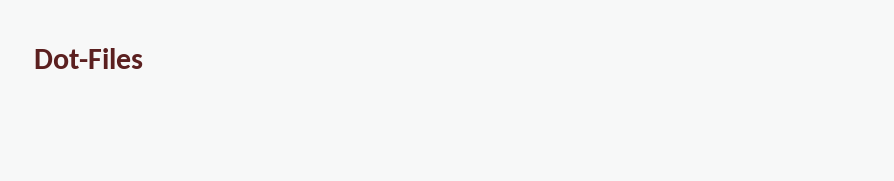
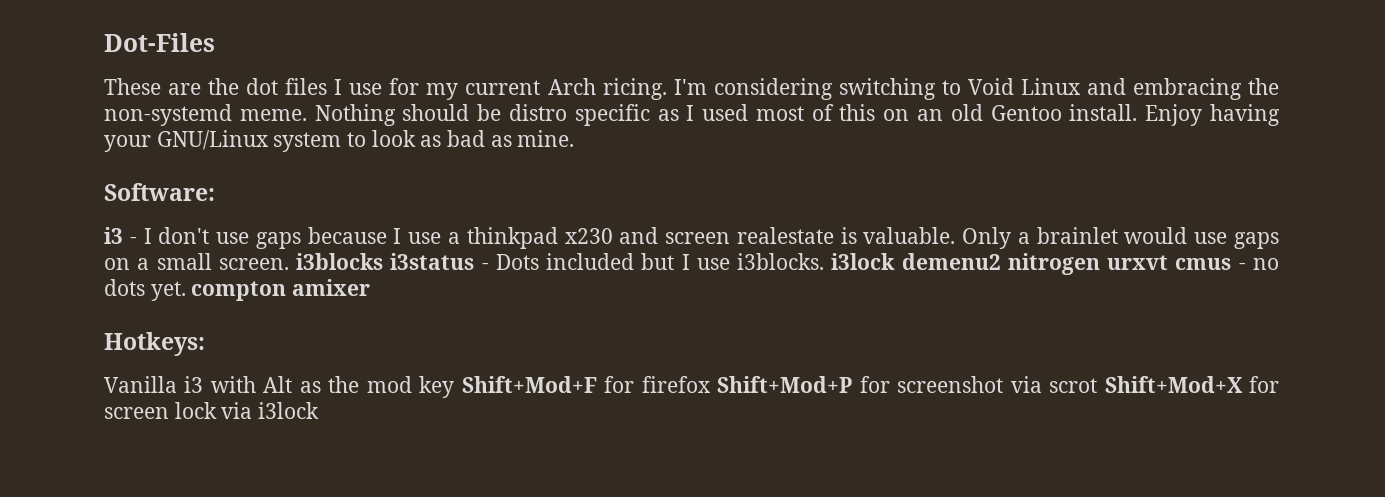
+ These are the dot files I use for my current Arch ricing. I'm considering switching to Void Linux and embracing the non-systemd meme. Nothing should be distro specific as I used most of this on an old Gentoo install. Enjoy having your GNU/Linux system to look as bad as mine.
+ Software:
+ i3 - I don't use gaps because I use a thinkpad x230 and screen realestate is valuable. Only a brainlet would use gaps on a small screen. i3blocks i3status - Dots included but I use i3blocks. i3lock demenu2 nitrogen urxvt cmus - no dots yet. compton amixer
+ Hotkeys:
+ Vanilla i3 with Alt as the mod key Shift+Mod+F for firefox Shift+Mod+P for screenshot via scrot Shift+Mod+X for screen lock via i3lock

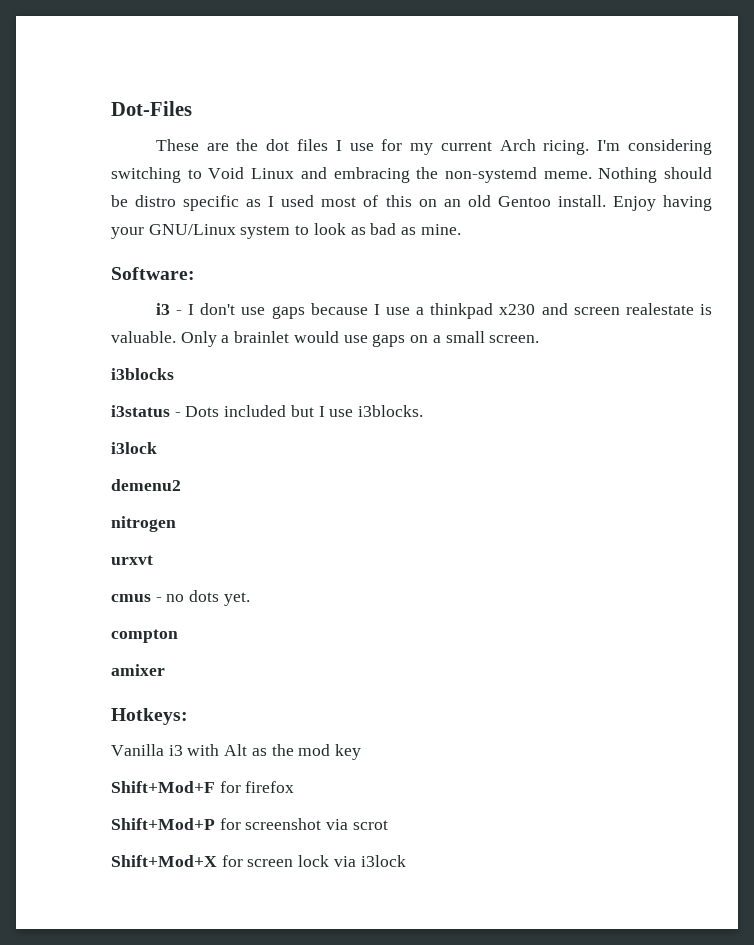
- Only a brainlet would use gaps on a small screen. i3blocks i3status - Dots included but I use i3blocks. i3lock demenu2 nitrogen urxvt cmus - no dots yet. compton amixer
+ Only a brainlet would use gaps on a small screen.
+ i3blocks
+ i3status - Dots included but I use i3blocks.
+ i3lock
+ demenu2
+ nitrogen
+ urxvt
+ cmus - no dots yet.
+ compton
+ amixer
- Vanilla i3 with Alt as the mod key Shift+Mod+F for firefox Shift+Mod+P for screenshot via scrot Shift+Mod+X for screen lock via i3lock
+ Vanilla i3 with Alt as the mod key
+ Shift+Mod+F for firefox
+ Shift+Mod+P for screenshot via scrot
+ Shift+Mod+X for screen lock via i3lock

